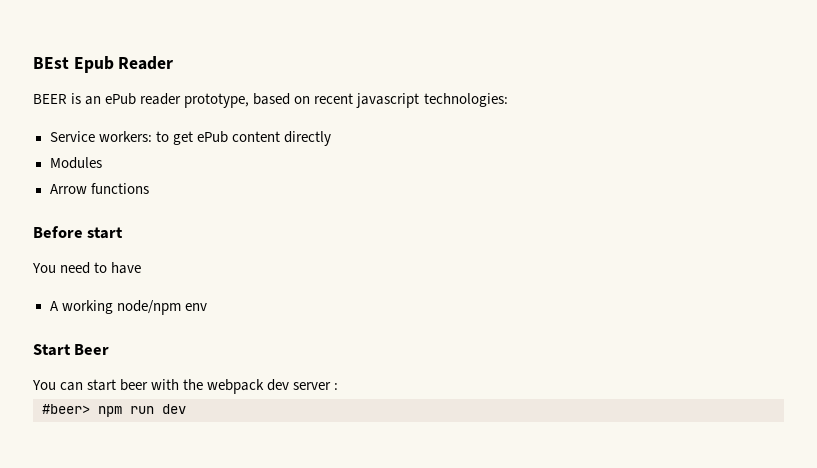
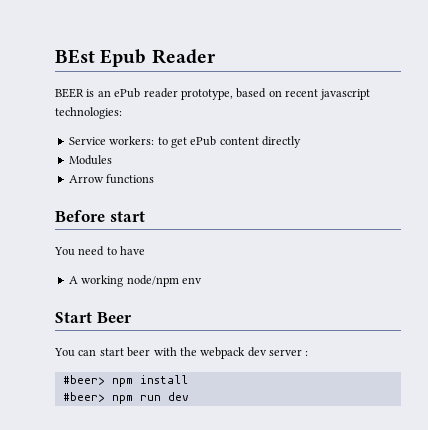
+ #beer> npm install

